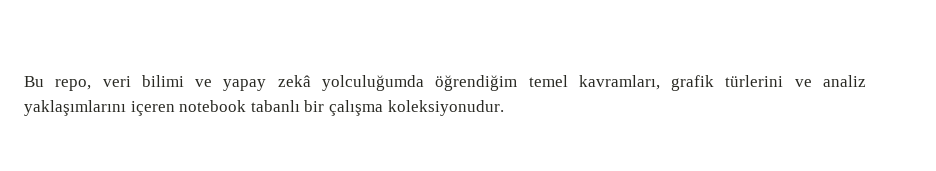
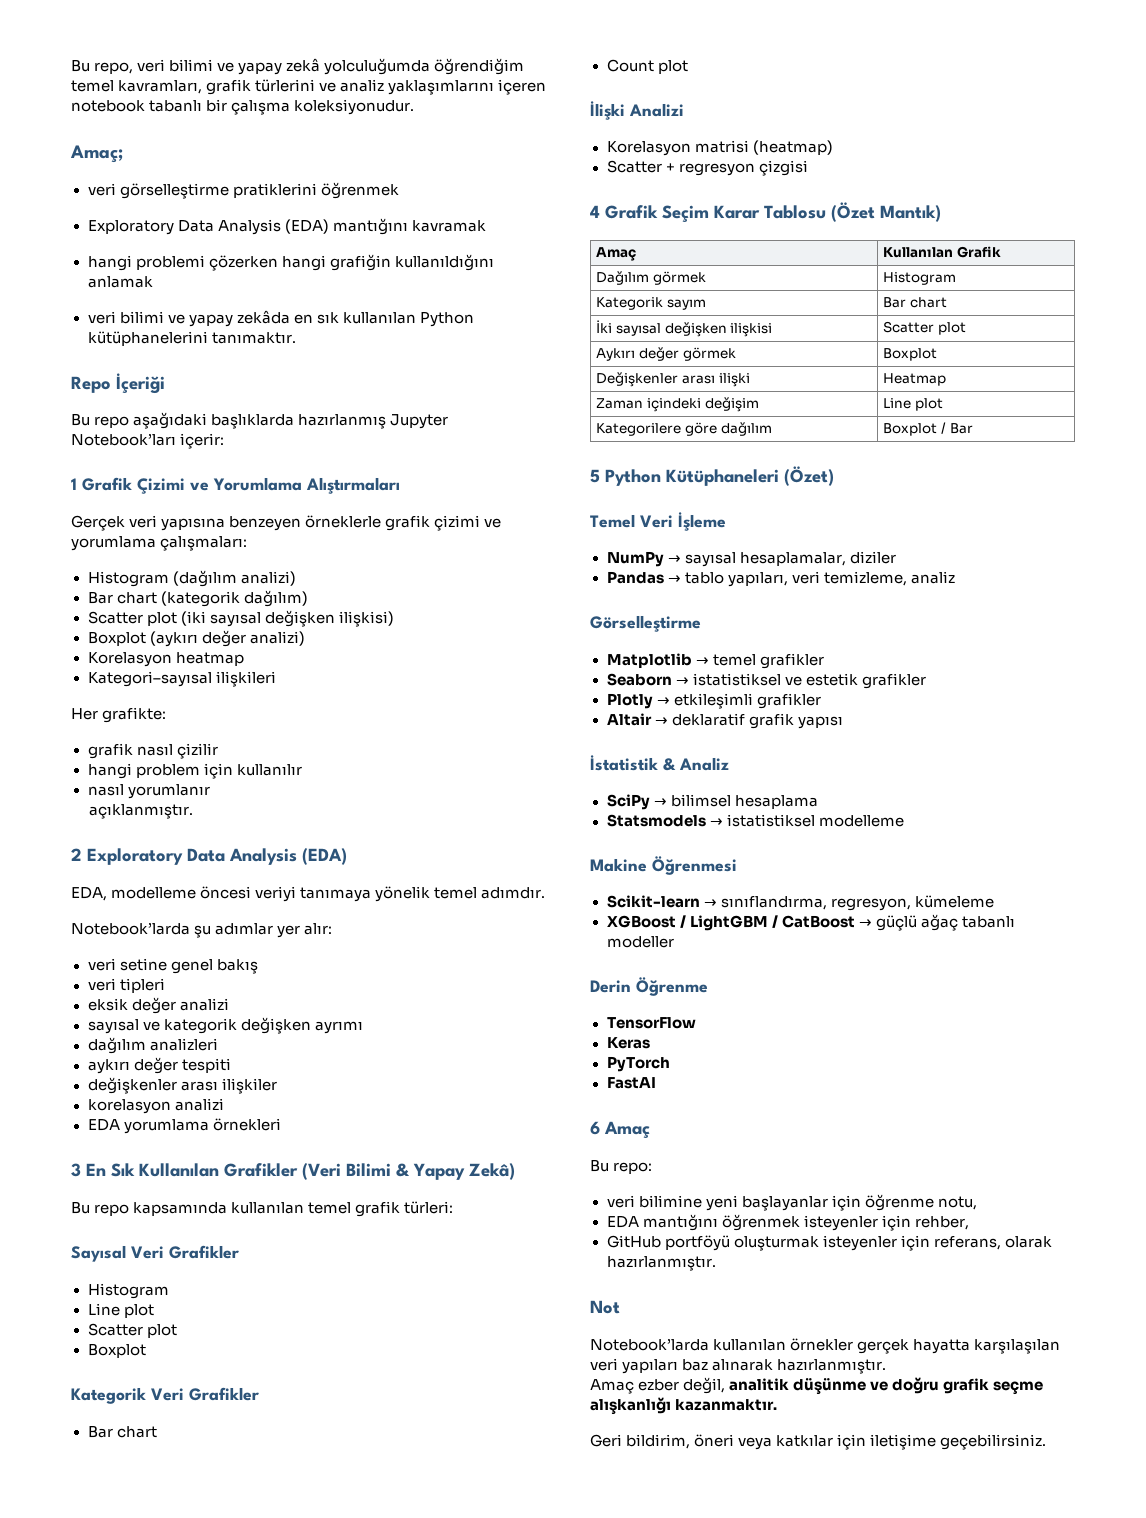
+ Amaç;
+ veri görselleştirme pratiklerini öğrenmek
+ Exploratory Data Analysis (EDA) mantığını kavramak
+ hangi problemi çözerken hangi grafiğin kullanıldığını anlamak
+ veri bilimi ve yapay zekâda en sık kullanılan Python kütüphanelerini tanımaktır.
+ Repo İçeriği
+ Bu repo aşağıdaki başlıklarda hazırlanmış Jupyter Notebook’ları içerir:
+ 1 Grafik Çizimi ve Yorumlama Alıştırmaları
+ Gerçek veri yapısına benzeyen örneklerle grafik çizimi ve yorumlama çalışmaları:
+ Histogram (dağılım analizi)
+ Bar chart (kategorik dağılım)
+ Scatter plot (iki sayısal değişken ilişkisi)
+ Boxplot (aykırı değer analizi)
+ Korelasyon heatmap
+ Kategori–sayısal ilişkileri
+ Her grafikte:
+ grafik nasıl çizilir
+ hangi problem için kullanılır
+ nasıl yorumlanır
+ açıklanmıştır.
+ 2 Exploratory Data Analysis (EDA)
+ EDA, modelleme öncesi veriyi tanımaya yönelik temel adımdır.
+ Notebook’larda şu adımlar yer alır:
+ veri setine genel bakış
+ veri tipleri
+ eksik değer analizi
+ sayısal ve kategorik değişken ayrımı
+ dağılım analizleri
+ aykırı değer tespiti
+ değişkenler arası ilişkiler
+ korelasyon analizi
+ EDA yorumlama örnekleri
+ 3 En Sık Kullanılan Grafikler (Veri Bilimi & Yapay Zekâ)
+ Bu repo kapsamında kullanılan temel grafik türleri:
+ Sayısal Veri Grafikler
+ Histogram
+ Line plot
+ Scatter plot
+ Boxplot
+ Kategorik Veri Grafikler
+ Bar chart
+ Count plot
+ İlişki Analizi
+ Korelasyon matrisi (heatmap)
+ Scatter + regresyon çizgisi
+ 4 Grafik Seçim Karar Tablosu (Özet Mantık)
+ Amaç | Kullanılan Grafik
+ Dağılım görmek | Histogram
+ Kategorik sayım | Bar chart
+ İki sayısal değişken ilişkisi | Scatter plot
+ Aykırı değer görmek | Boxplot
+ Değişkenler arası ilişki | Heatmap
+ Zaman içindeki değişim | Line plot
+ Kategorilere göre dağılım | Boxplot / Bar
+ 5 Python Kütüphaneleri (Özet)
+ Temel Veri İşleme
+ NumPy → sayısal hesaplamalar, diziler
+ Pandas → tablo yapıları, veri temizleme, analiz
+ Görselleştirme
+ Matplotlib → temel grafikler
+ Seaborn → istatistiksel ve estetik grafikler
+ Plotly → etkileşimli grafikler
+ Altair → deklaratif grafik yapısı
+ İstatistik & Analiz
+ SciPy → bilimsel hesaplama
+ Statsmodels → istatistiksel modelleme
+ Makine Öğrenmesi
+ Scikit-learn → sınıflandırma, regresyon, kümeleme
+ XGBoost / LightGBM / CatBoost → güçlü ağaç tabanlı modeller
+ Derin Öğrenme
+ TensorFlow
+ Keras
+ PyTorch
+ FastAI
+ 6 Amaç
+ Bu repo:
+ veri bilimine yeni başlayanlar için öğrenme notu,
+ EDA mantığını öğrenmek isteyenler için rehber,
+ GitHub portföyü oluşturmak isteyenler için referans, olarak hazırlanmıştır.
+ Not
+ Notebook’larda kullanılan örnekler gerçek hayatta karşılaşılan veri yapıları baz alınarak hazırlanmıştır.
+ Amaç ezber değil, analitik düşünme ve doğru grafik seçme alışkanlığı kazanmaktır.
+ Geri bildirim, öneri veya katkılar için iletişime geçebilirsiniz.

